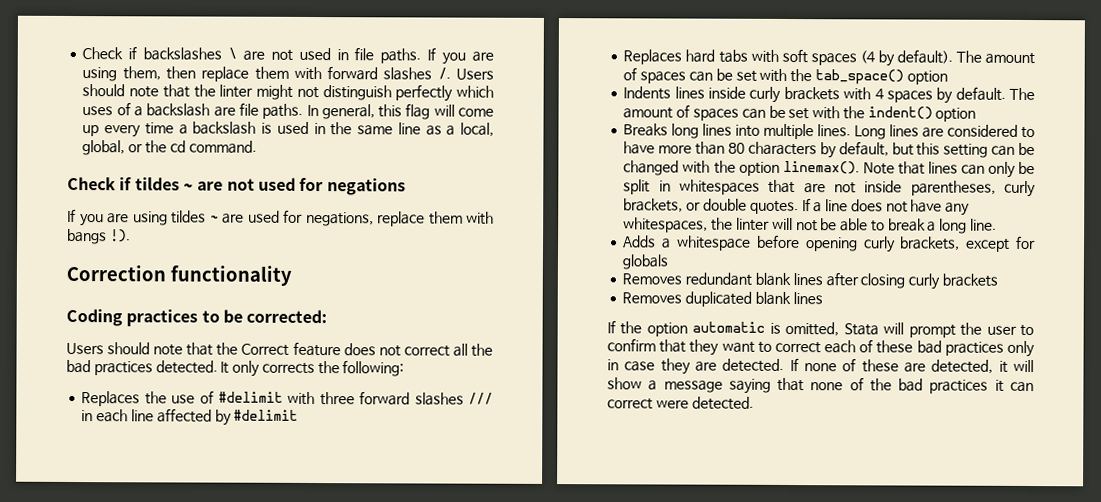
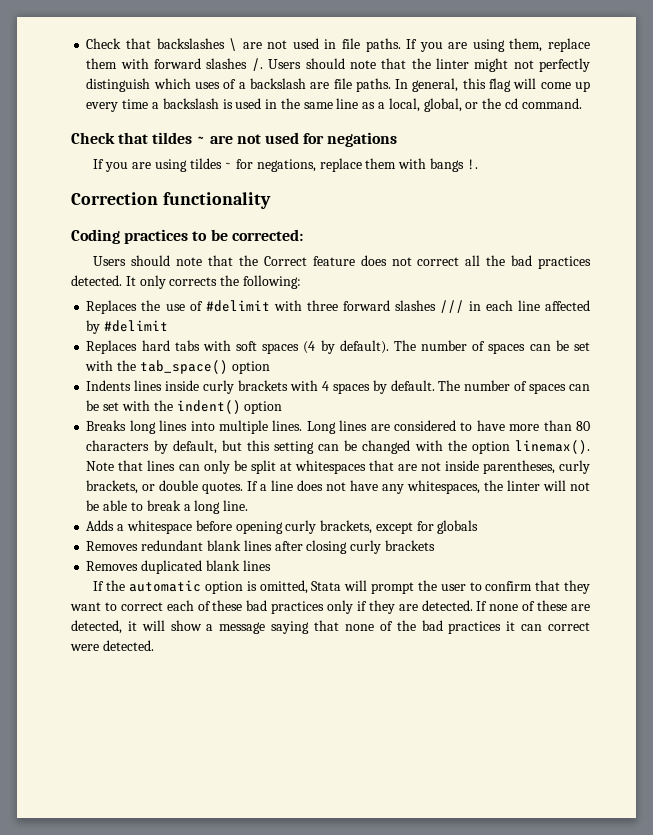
- Check if backslashes \ are not used in file paths.
+ Check that backslashes \ are not used in file paths.
- If you are using them, then replace them with forward slashes /.
+ If you are using them, replace them with forward slashes /.
- Users should note that the linter might not distinguish perfectly which uses of a backslash are file paths.
+ Users should note that the linter might not perfectly distinguish which uses of a backslash are file paths.
- Check if tildes ~ are not used for negations
+ Check that tildes ~ are not used for negations
- If you are using tildes ~ are used for negations, replace them with bangs !).
+ If you are using tildes ~ for negations, replace them with bangs !.
- The amount of spaces can be set with the tab_space() option
+ The number of spaces can be set with the tab_space() option
- The amount of spaces can be set with the indent() option
+ The number of spaces can be set with the indent() option
- Note that lines can only be split in whitespaces that are not inside parentheses, curly brackets, or double quotes.
+ Note that lines can only be split at whitespaces that are not inside parentheses, curly brackets, or double quotes.
- If the option automatic is omitted, Stata will prompt the user to confirm that they want to correct each of these bad practices only in case they are detected.
+ If the automatic option is omitted, Stata will prompt the user to confirm that they want to correct each of these bad practices only if they are detected.

